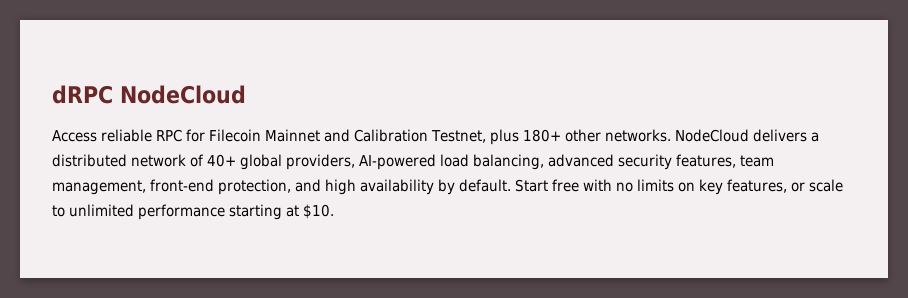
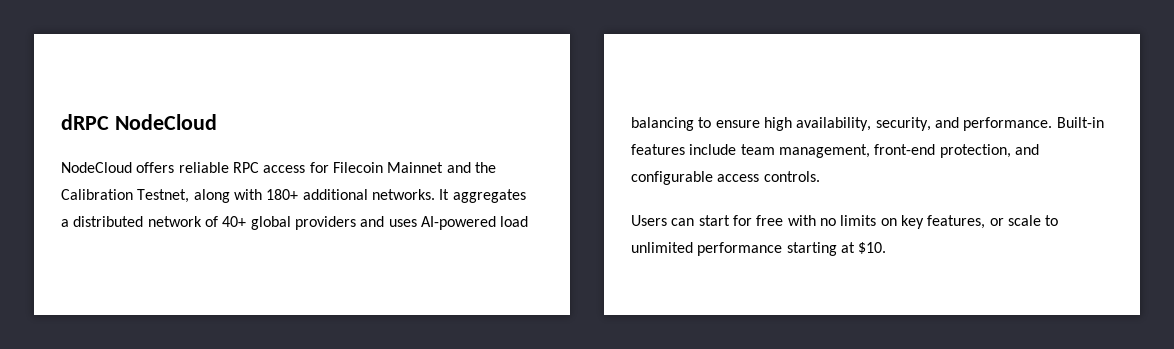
- Access reliable RPC for Filecoin Mainnet and Calibration Testnet, plus 180+ other networks. NodeCloud delivers a distributed network of 40+ global providers, AI-powered load balancing, advanced security features, team management, front-end protection, and high availability by default. Start free with no limits on key features, or scale to unlimited performance starting at $10.
+ NodeCloud offers reliable RPC access for Filecoin Mainnet and the Calibration Testnet, along with 180+ additional networks. It aggregates a distributed network of 40+ global providers and uses AI-powered load balancing to ensure high availability, security, and performance. Built-in features include team management, front-end protection, and configurable access controls.
+ Users can start for free with no limits on key features, or scale to unlimited performance starting at $10.

